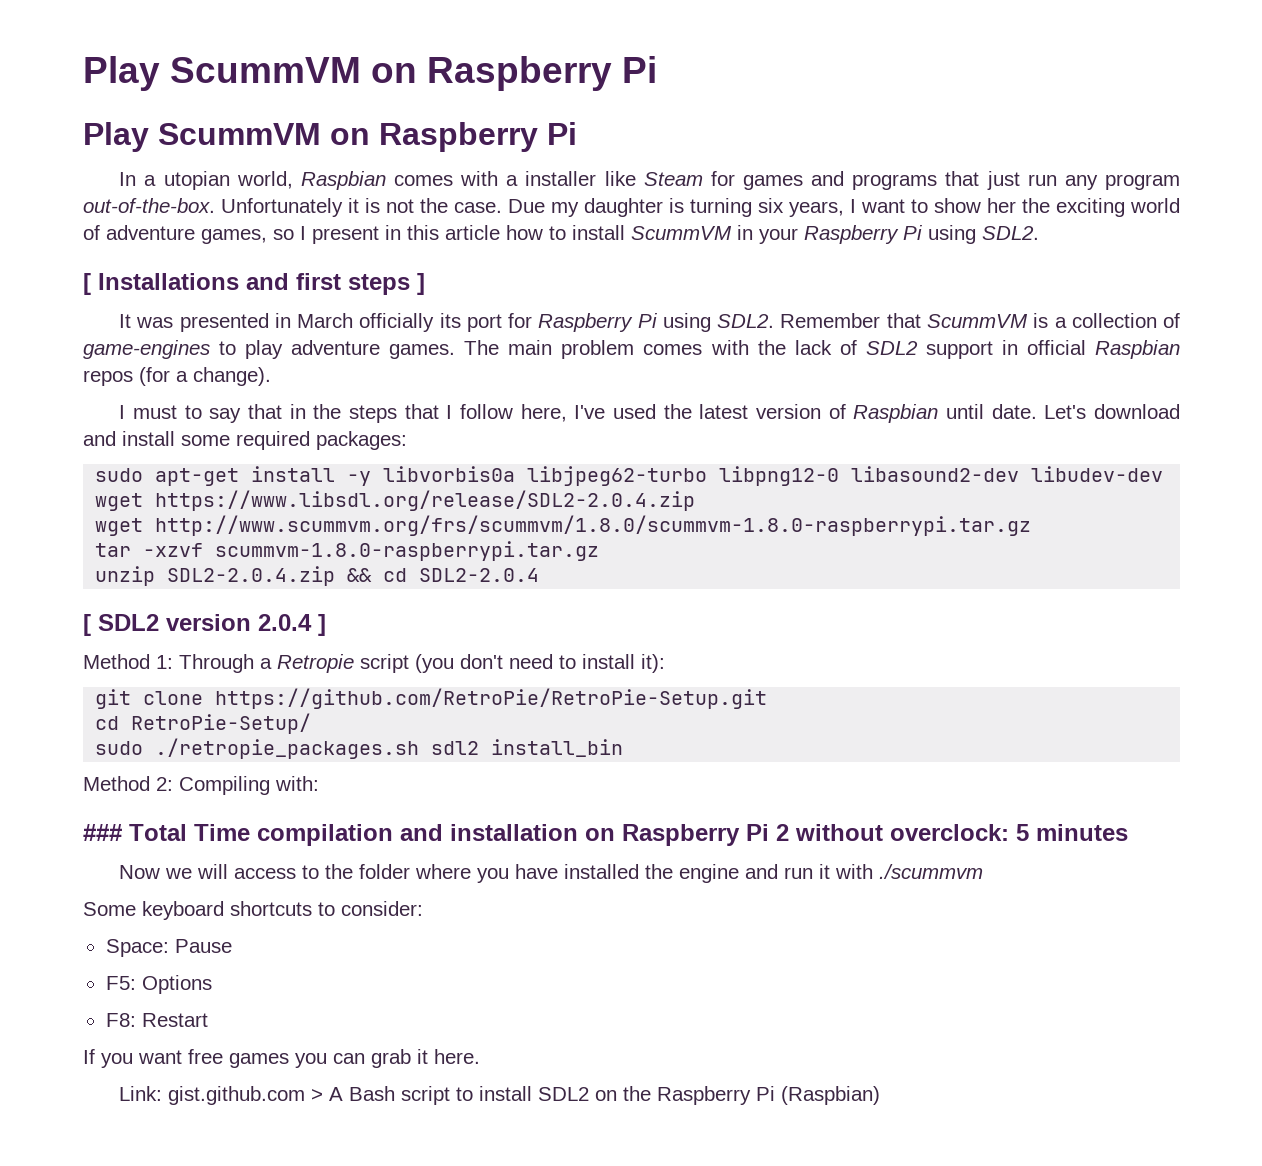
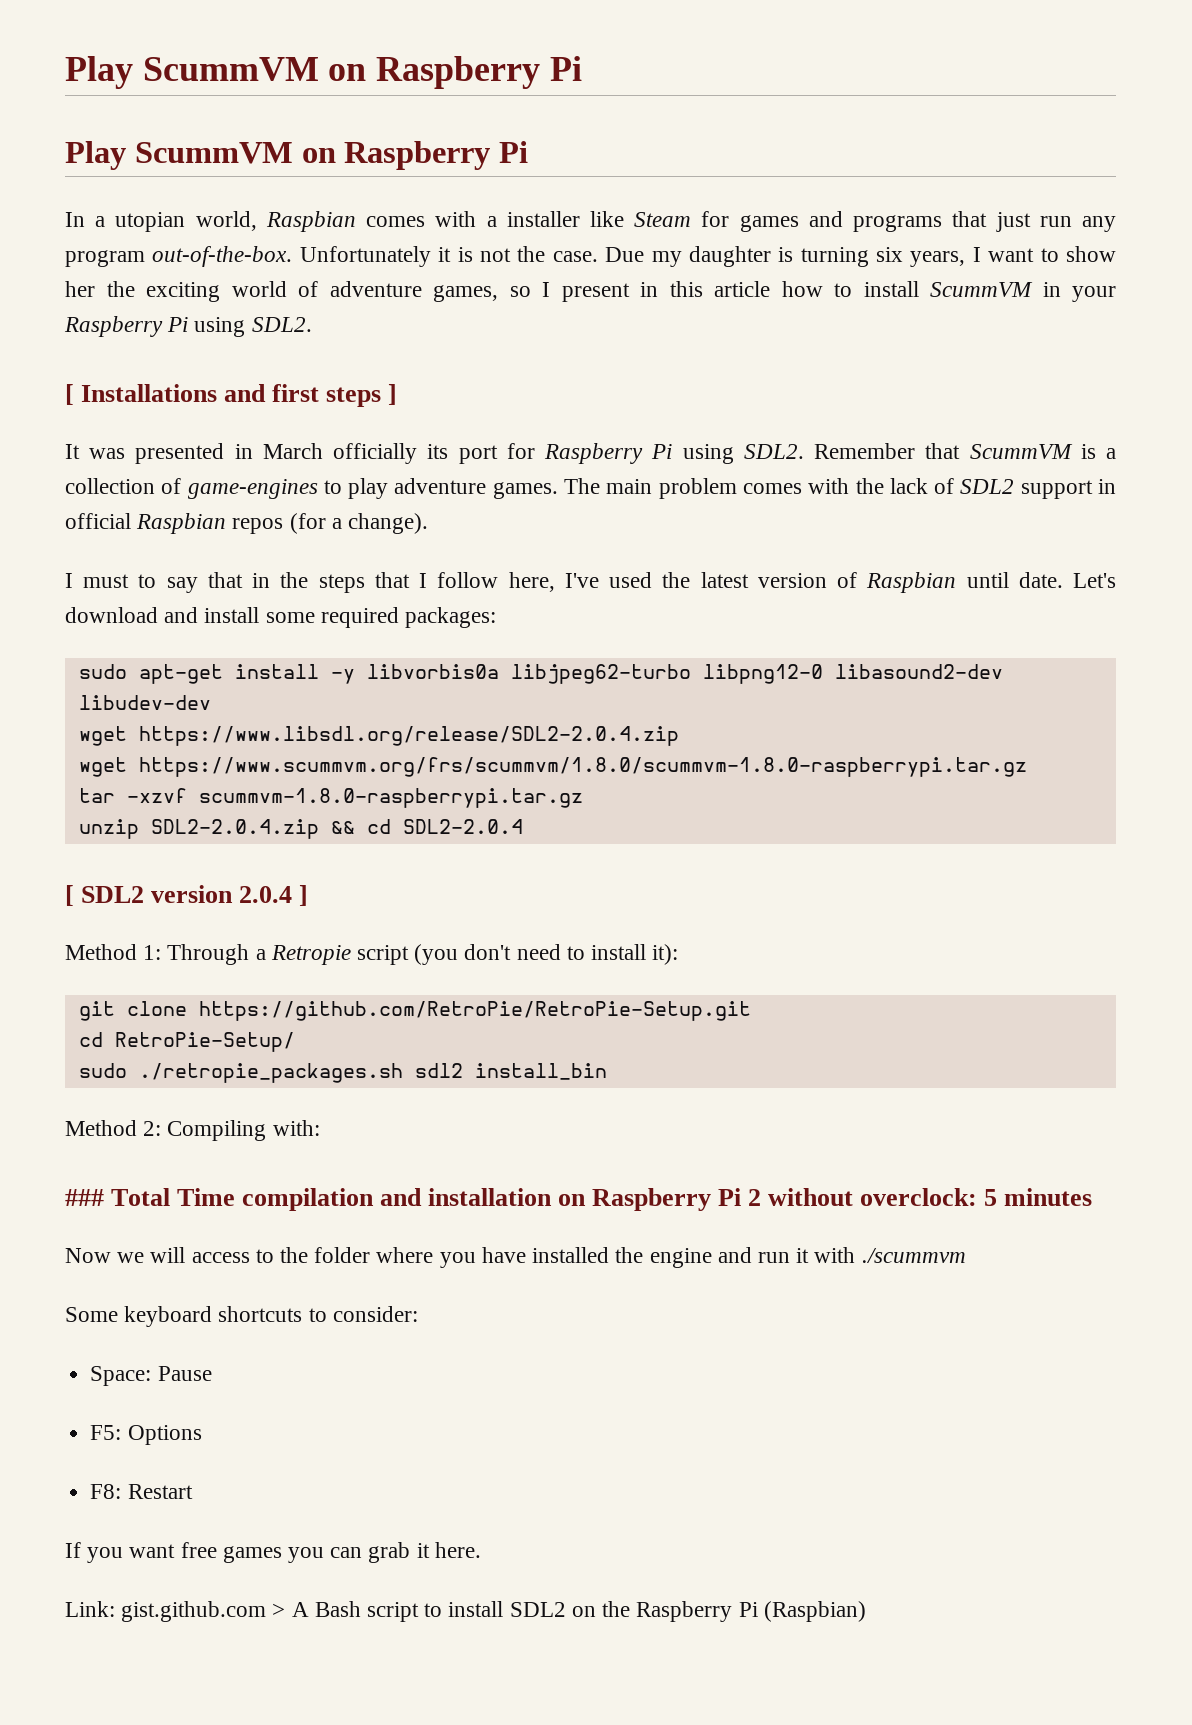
- wget http://www.scummvm.org/frs/scummvm/1.8.0/scummvm-1.8.0-raspberrypi.tar.gz
+ wget https://www.scummvm.org/frs/scummvm/1.8.0/scummvm-1.8.0-raspberrypi.tar.gz

